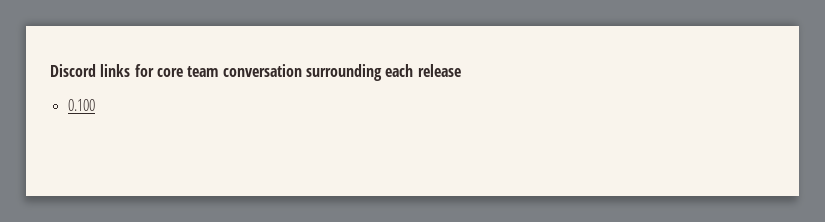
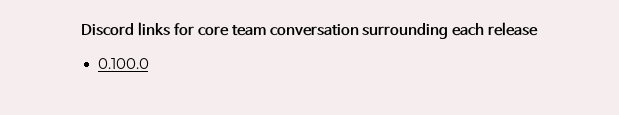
- 0.100
+ 0.100.0

